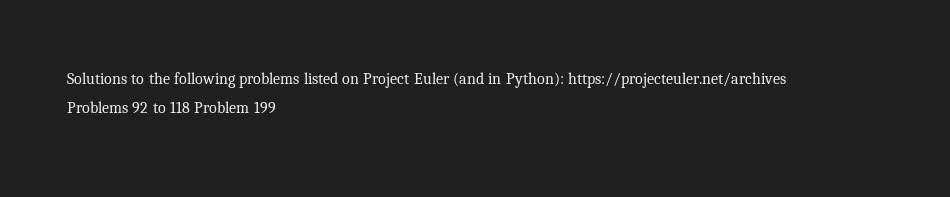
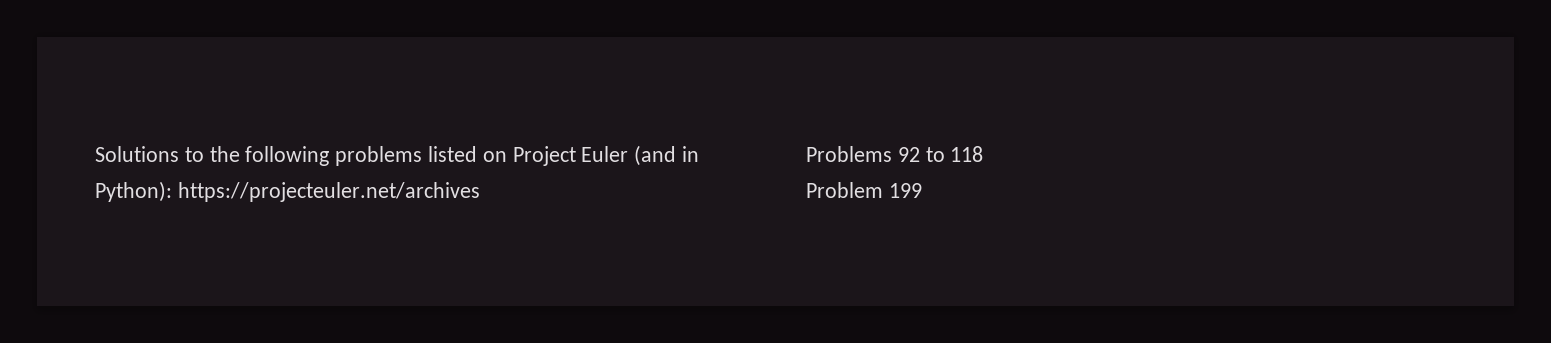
- Problems 92 to 118 Problem 199
+ Problems 92 to 118
+ Problem 199

